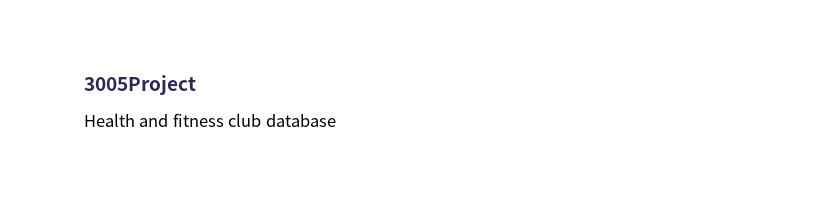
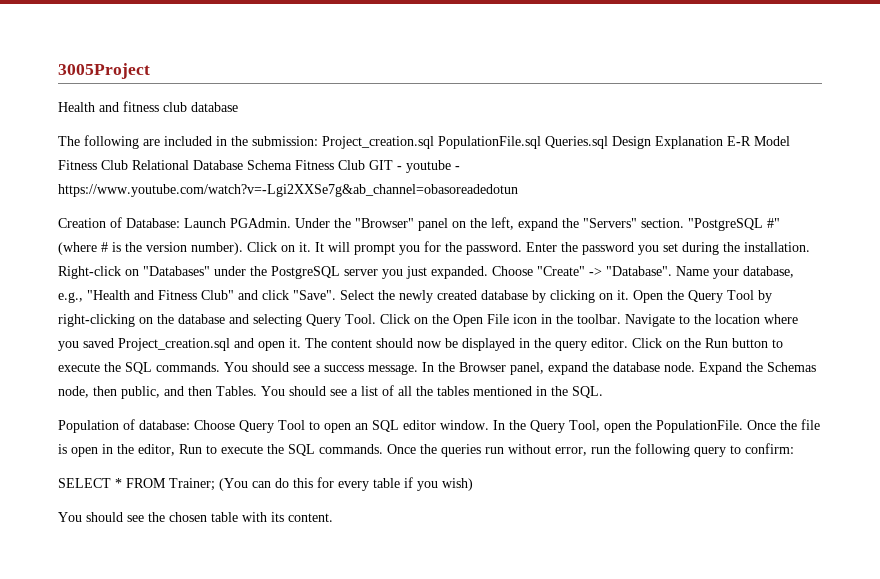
+ The following are included in the submission: Project_creation.sql PopulationFile.sql Queries.sql Design Explanation E-R Model Fitness Club Relational Database Schema Fitness Club GIT - youtube - https://www.youtube.com/watch?v=-Lgi2XXSe7g&ab_channel=obasoreadedotun
+ Creation of Database: Launch PGAdmin. Under the "Browser" panel on the left, expand the "Servers" section. "PostgreSQL #" (where # is the version number). Click on it. It will prompt you for the password. Enter the password you set during the installation. Right-click on "Databases" under the PostgreSQL server you just expanded. Choose "Create" -> "Database". Name your database, e.g., "Health and Fitness Club" and click "Save". Select the newly created database by clicking on it. Open the Query Tool by right-clicking on the database and selecting Query Tool. Click on the Open File icon in the toolbar. Navigate to the location where you saved Project_creation.sql and open it. The content should now be displayed in the query editor. Click on the Run button to execute the SQL commands. You should see a success message. In the Browser panel, expand the database node. Expand the Schemas node, then public, and then Tables. You should see a list of all the tables mentioned in the SQL.
+ Population of database: Choose Query Tool to open an SQL editor window. In the Query Tool, open the PopulationFile. Once the file is open in the editor, Run to execute the SQL commands. Once the queries run without error, run the following query to confirm:
+ SELECT * FROM Trainer; (You can do this for every table if you wish)
+ You should see the chosen table with its content.

